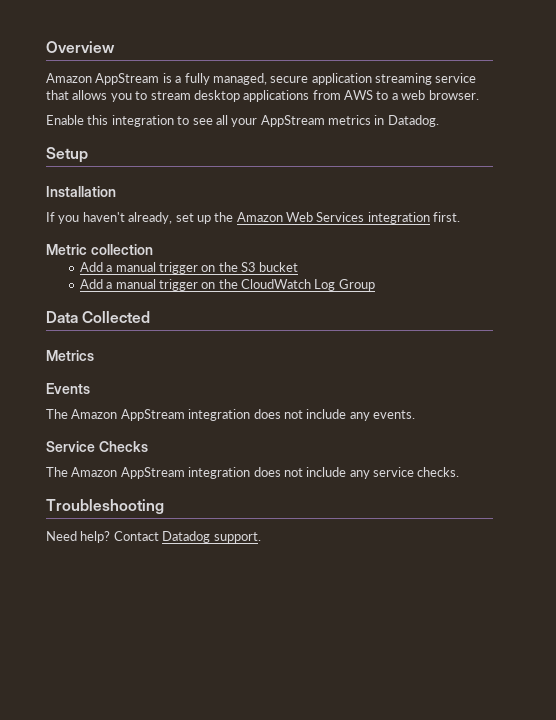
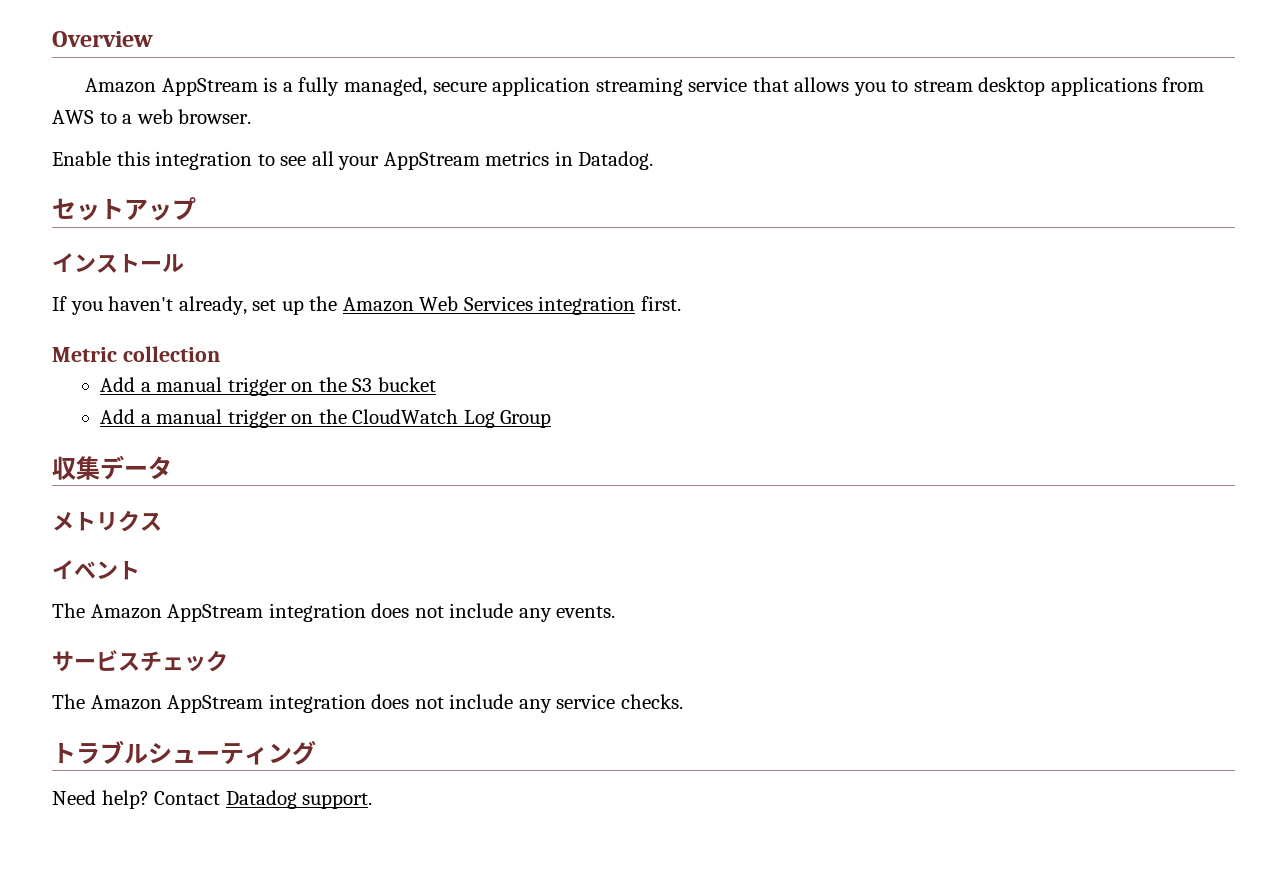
- Setup
- Installation
+ セットアップ
+ インストール
- Data Collected
- Metrics
- Events
+ 収集データ
+ メトリクス
+ イベント
- Service Checks
+ サービスチェック
- Troubleshooting
+ トラブルシューティング

